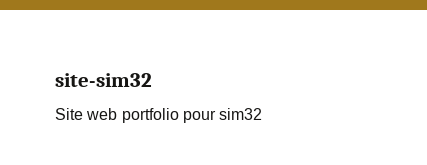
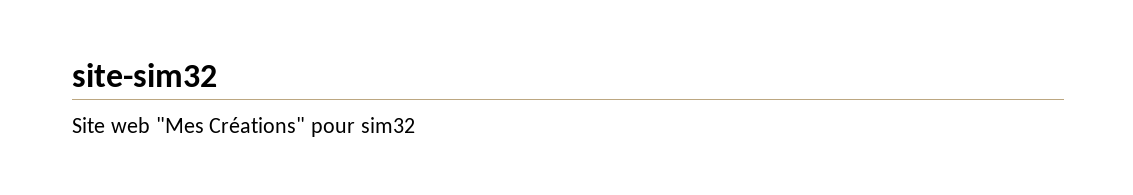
- Site web portfolio pour sim32
+ Site web "Mes Créations" pour sim32

